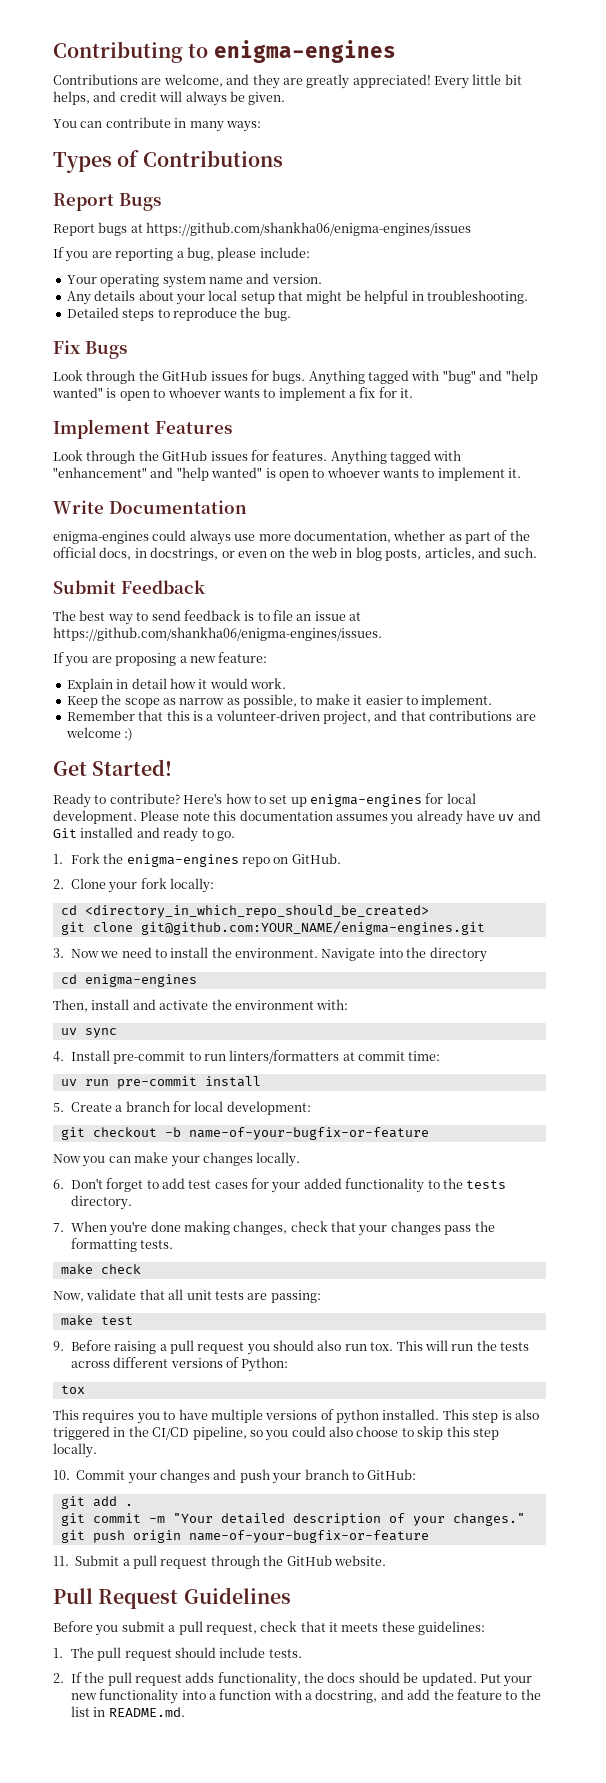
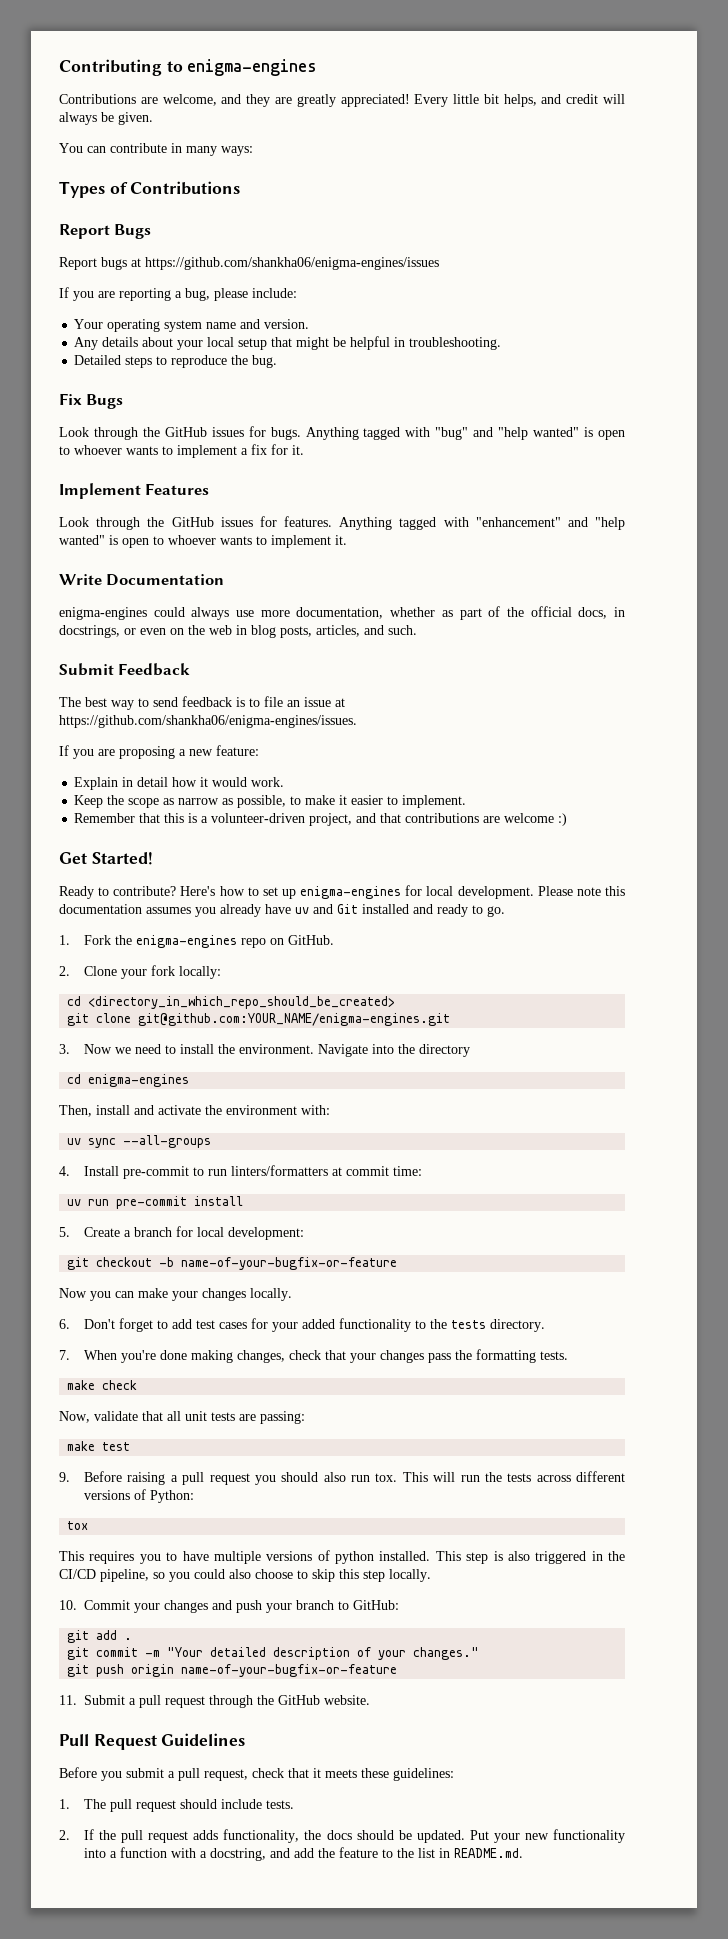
- uv sync
+ uv sync --all-groups

